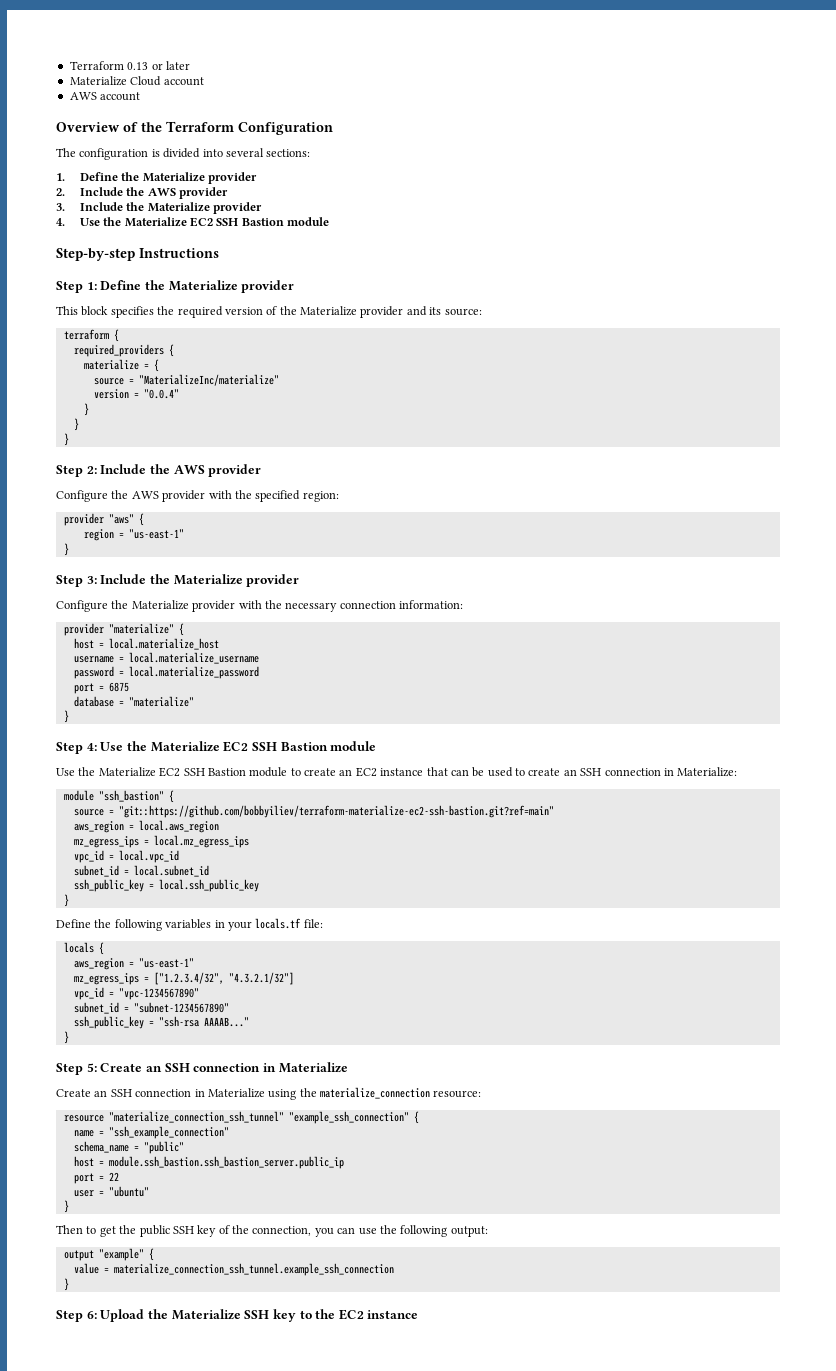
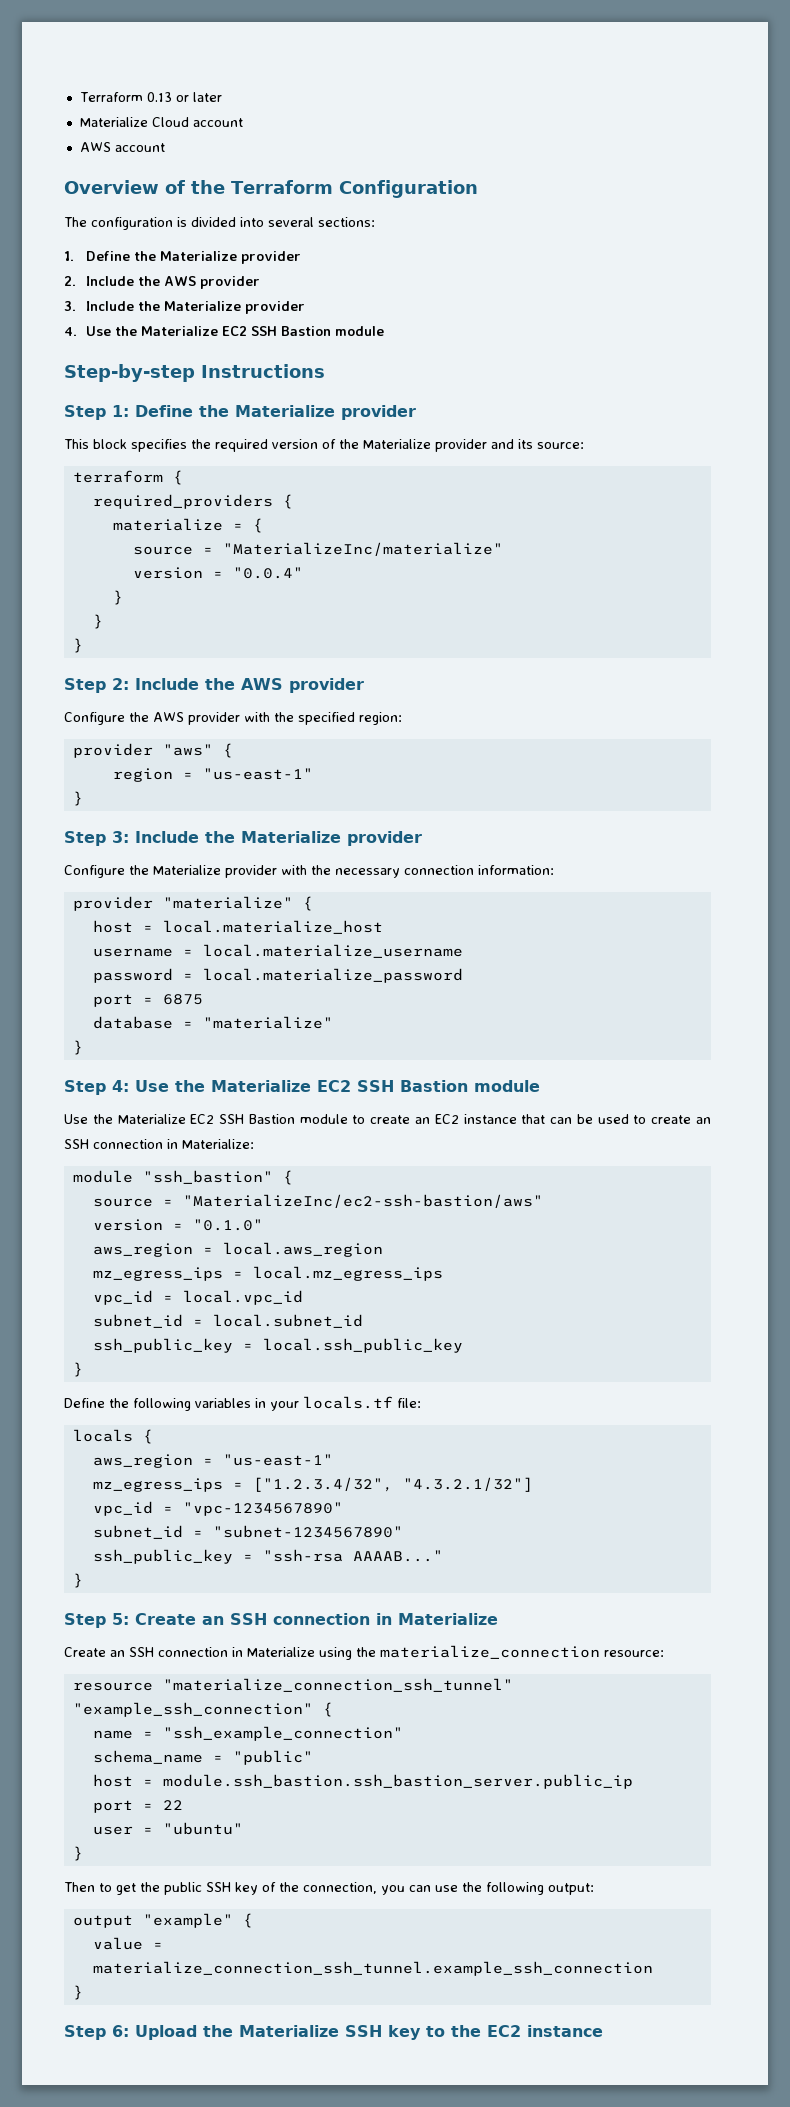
- source = "git::https://github.com/bobbyiliev/terraform-materialize-ec2-ssh-bastion.git?ref=main"
+ source = "MaterializeInc/ec2-ssh-bastion/aws"
+ version = "0.1.0"

